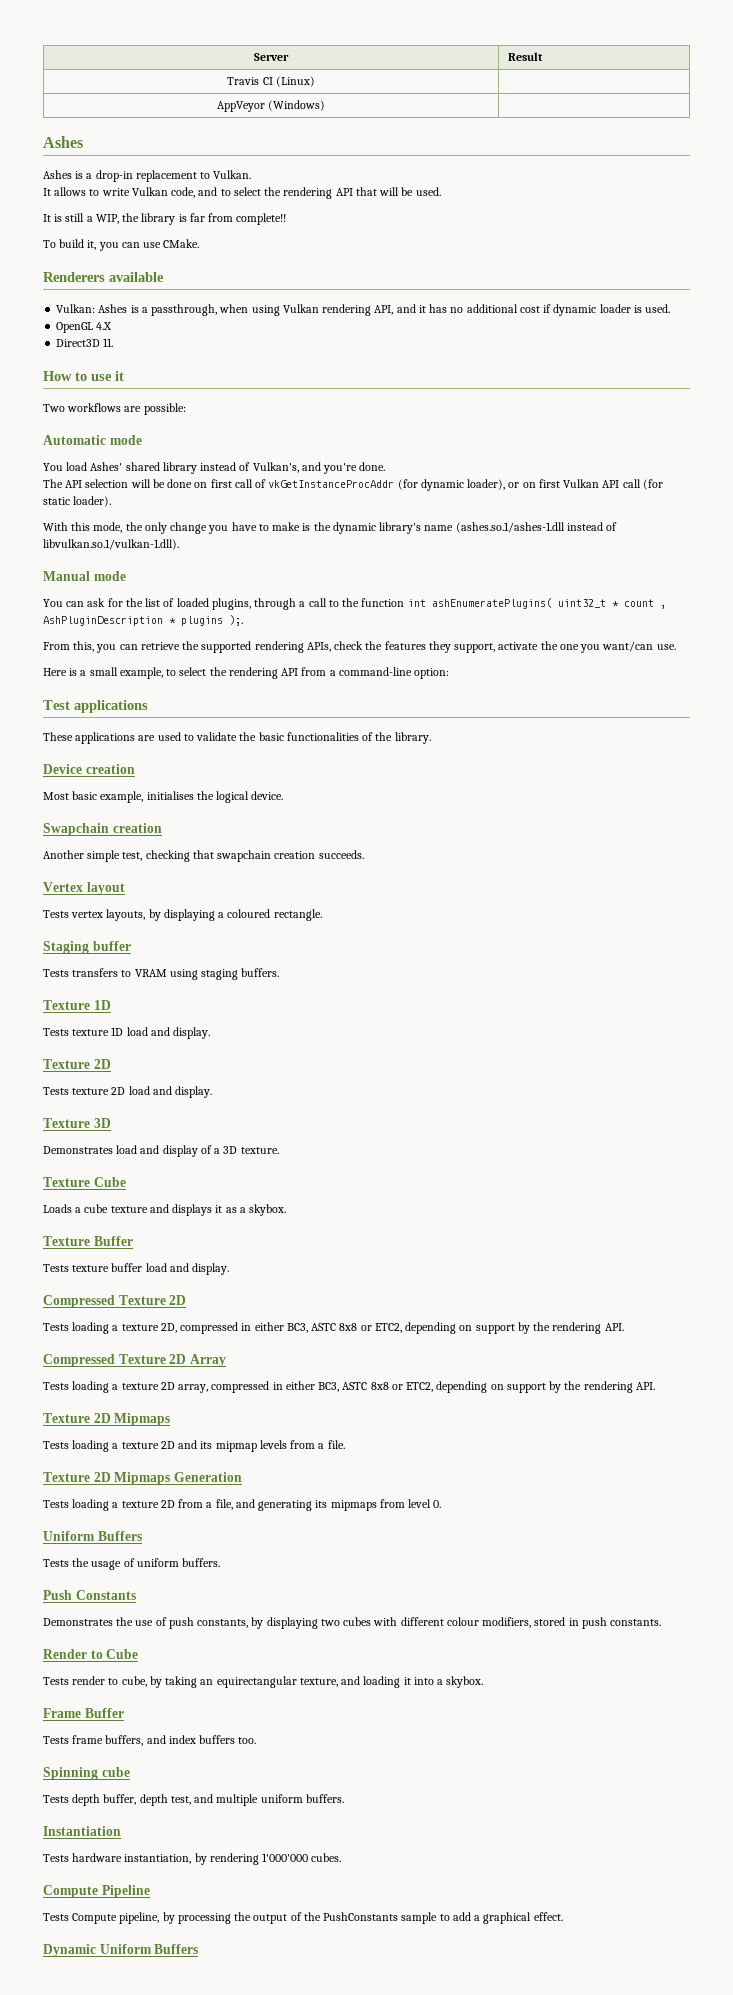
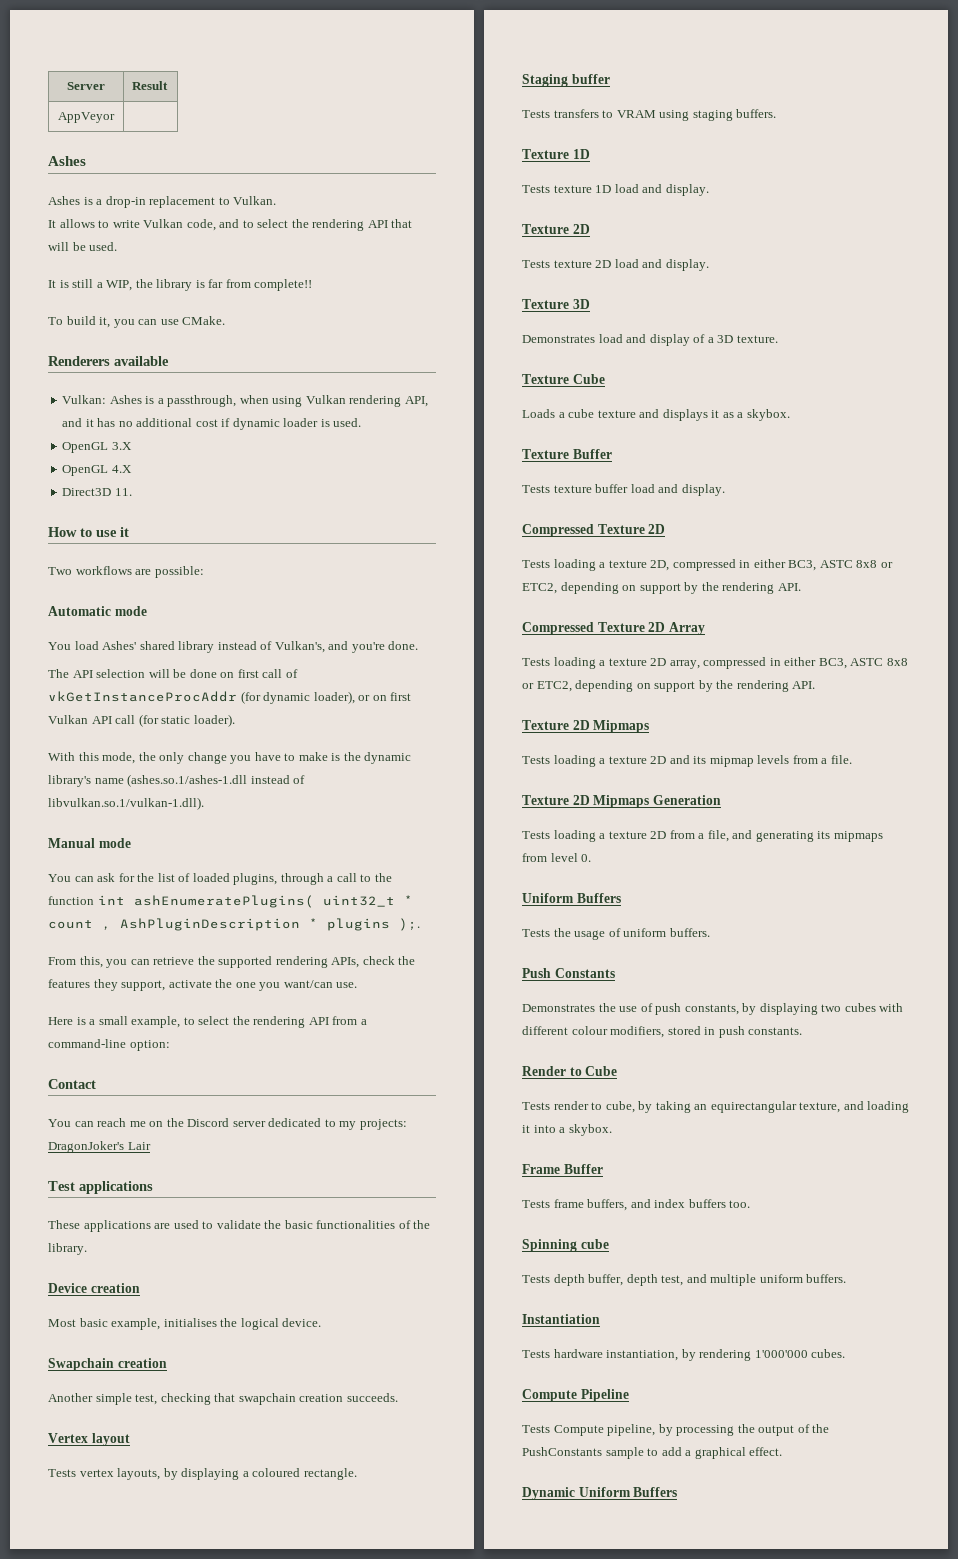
- Travis CI (Linux) |
- AppVeyor (Windows) |
+ AppVeyor |
+ OpenGL 3.X
+ Contact
+ You can reach me on the Discord server dedicated to my projects: DragonJoker's Lair

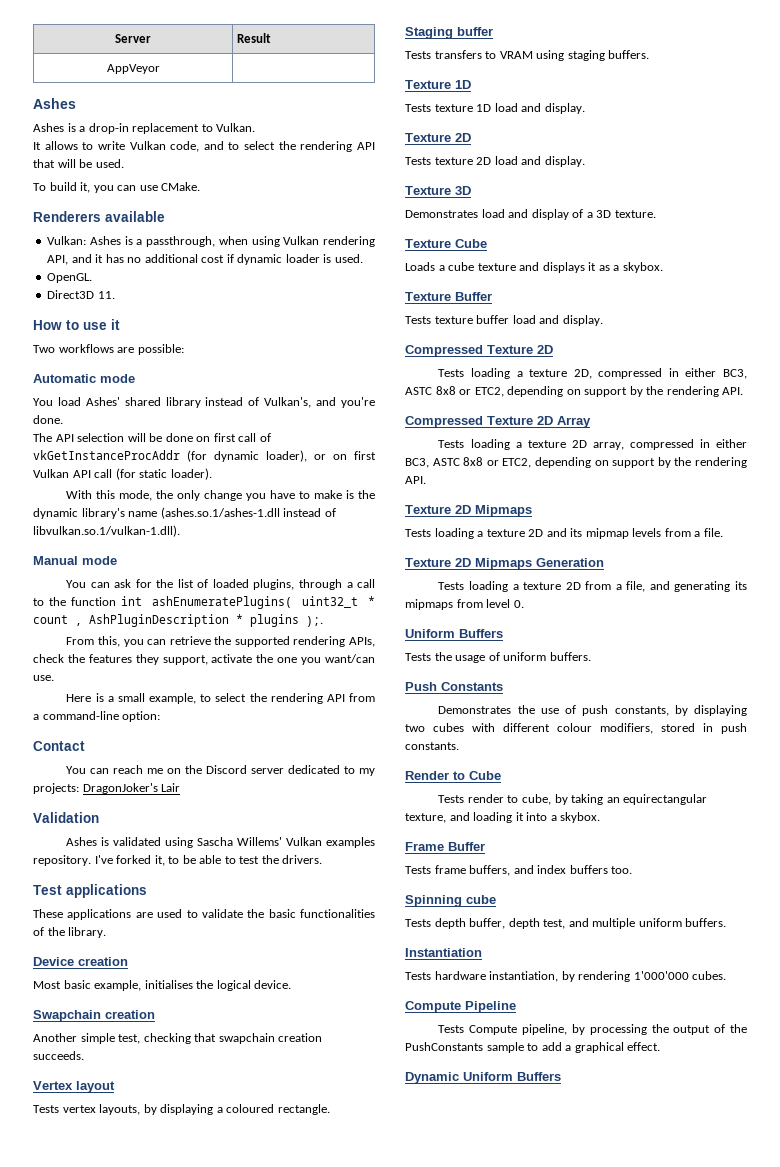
- It is still a WIP, the library is far from complete!!
- OpenGL 3.X
- OpenGL 4.X
+ OpenGL.
+ Validation
+ Ashes is validated using Sascha Willems' Vulkan examples repository. I've forked it, to be able to test the drivers.

